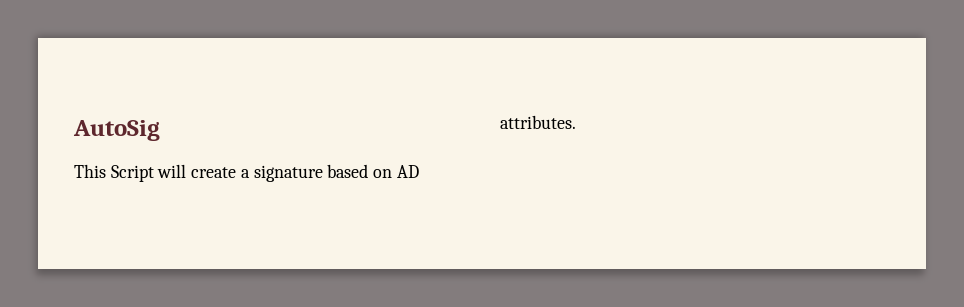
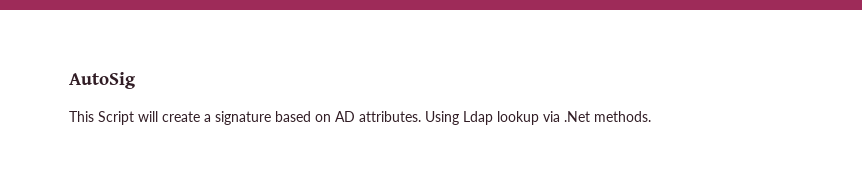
+ Using Ldap lookup via .Net methods.

